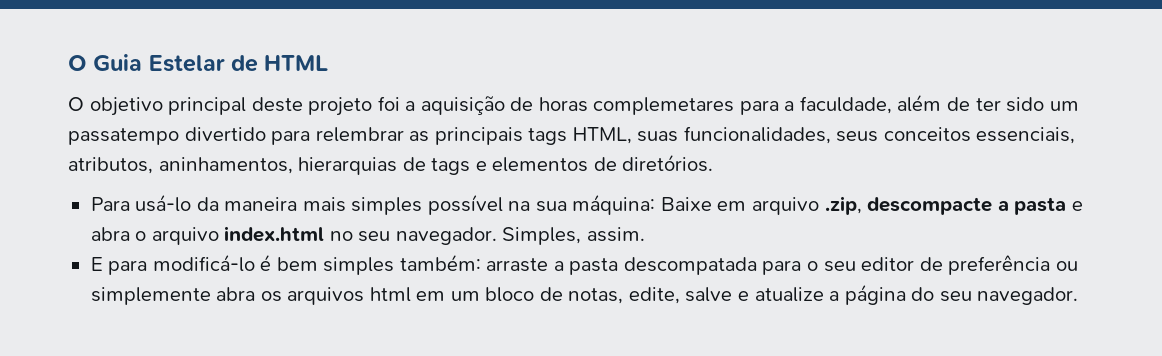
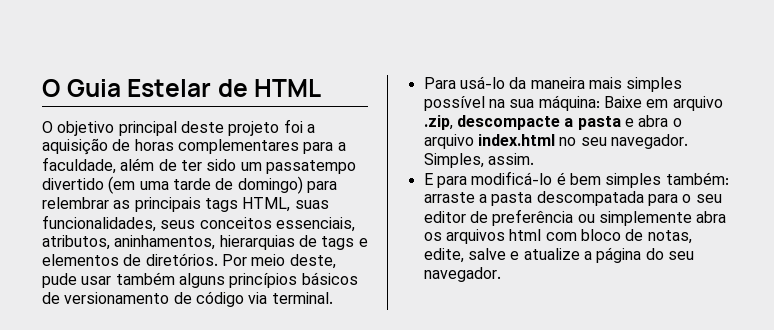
- O objetivo principal deste projeto foi a aquisição de horas complemetares para a faculdade, além de ter sido um passatempo divertido para relembrar as principais tags HTML, suas funcionalidades, seus conceitos essenciais, atributos, aninhamentos, hierarquias de tags e elementos de diretórios.
+ O objetivo principal deste projeto foi a aquisição de horas complementares para a faculdade, além de ter sido um passatempo divertido (em uma tarde de domingo) para relembrar as principais tags HTML, suas funcionalidades, seus conceitos essenciais, atributos, aninhamentos, hierarquias de tags e elementos de diretórios. Por meio deste, pude usar também alguns princípios básicos de versionamento de código via terminal.
- E para modificá-lo é bem simples também: arraste a pasta descompatada para o seu editor de preferência ou simplemente abra os arquivos html em um bloco de notas, edite, salve e atualize a página do seu navegador.
+ E para modificá-lo é bem simples também: arraste a pasta descompatada para o seu editor de preferência ou simplemente abra os arquivos html com bloco de notas, edite, salve e atualize a página do seu navegador.

